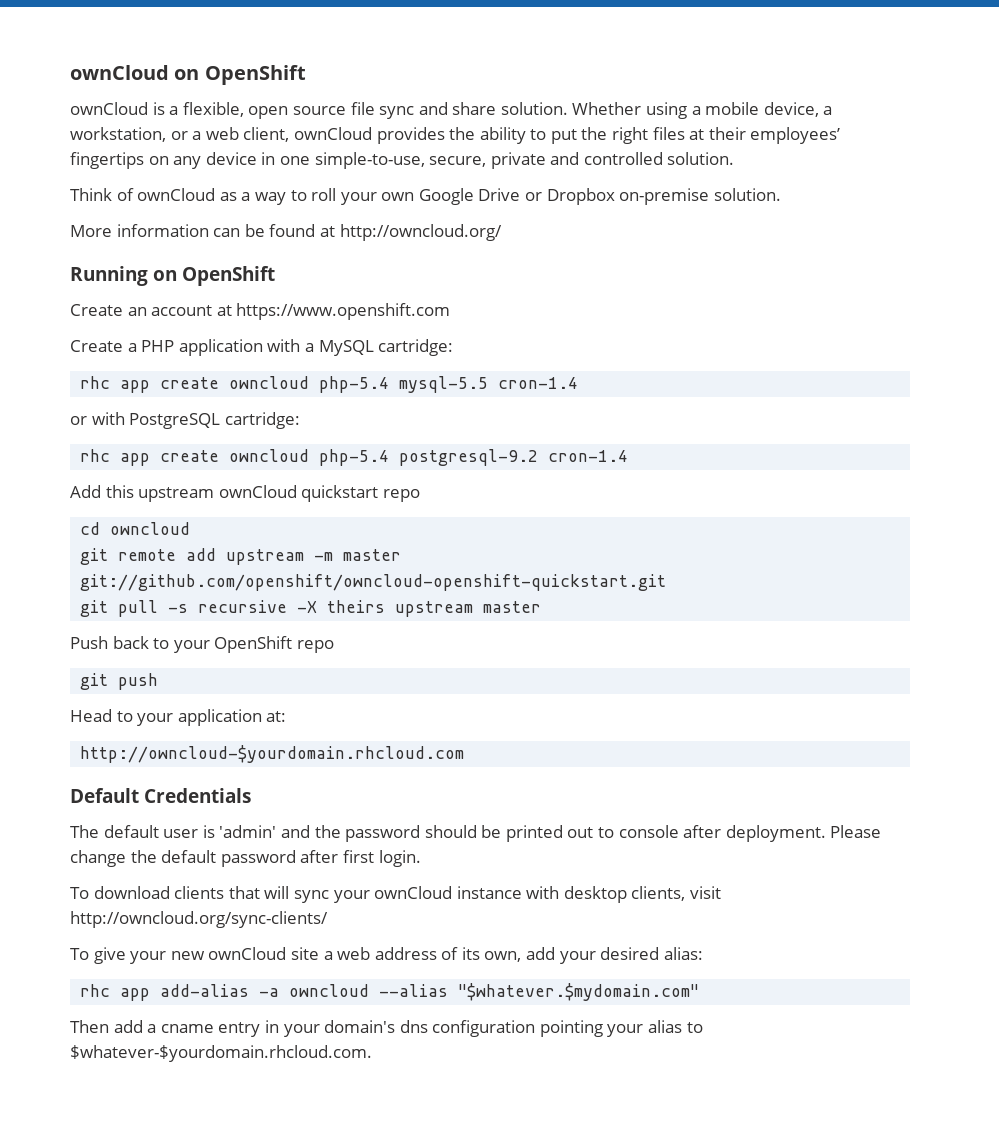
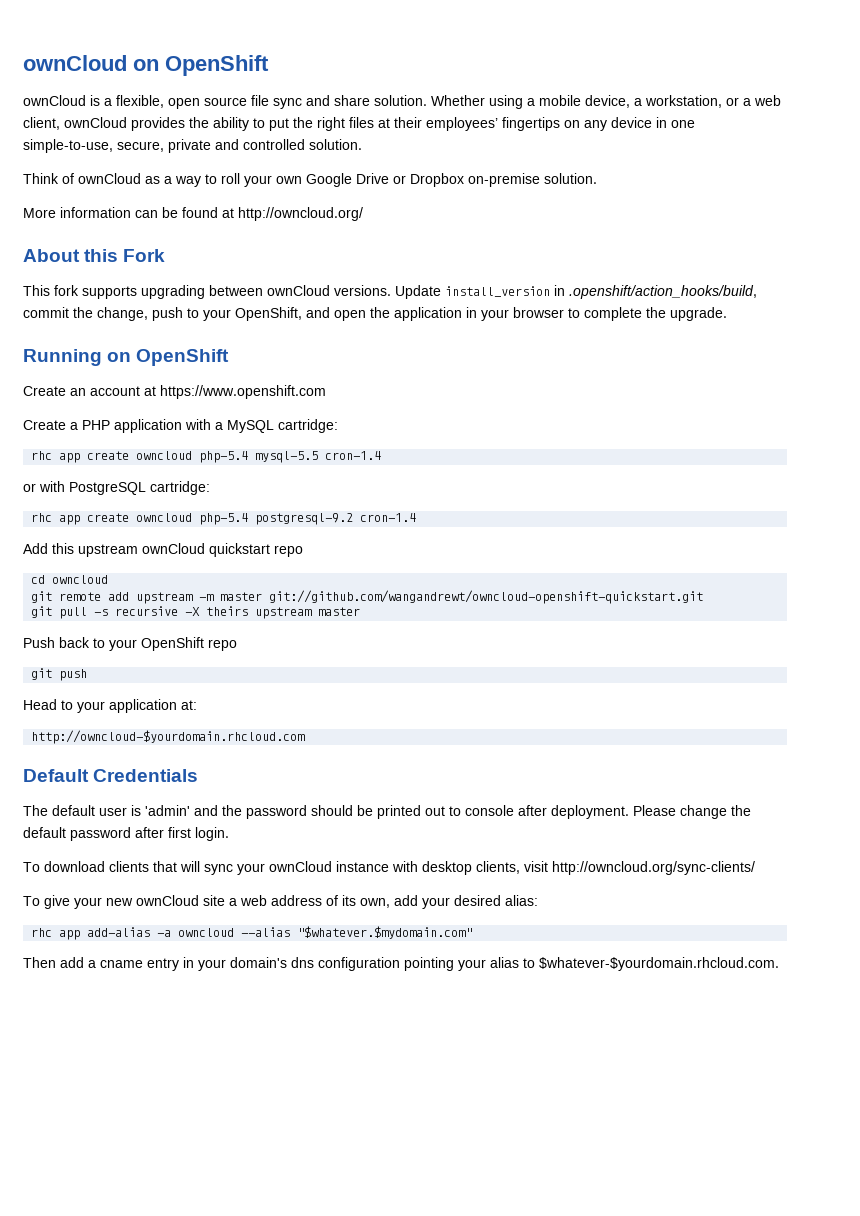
+ About this Fork
+ This fork supports upgrading between ownCloud versions. Update install_version in .openshift/action_hooks/build, commit the change, push to your OpenShift, and open the application in your browser to complete the upgrade.
- git remote add upstream -m master git://github.com/openshift/owncloud-openshift-quickstart.git
+ git remote add upstream -m master git://github.com/wangandrewt/owncloud-openshift-quickstart.git

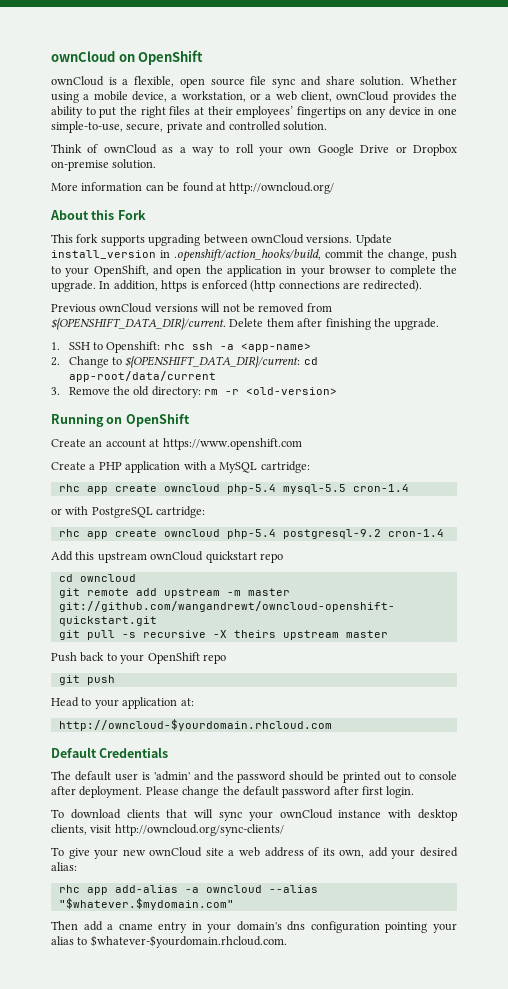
+ In addition, https is enforced (http connections are redirected).
+ Previous ownCloud versions will not be removed from ${OPENSHIFT_DATA_DIR}/current. Delete them after finishing the upgrade.
+ 1. SSH to Openshift: rhc ssh -a <app-name>
+ 2. Change to ${OPENSHIFT_DATA_DIR}/current: cd app-root/data/current
+ 3. Remove the old directory: rm -r <old-version>

